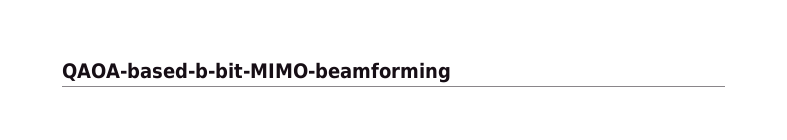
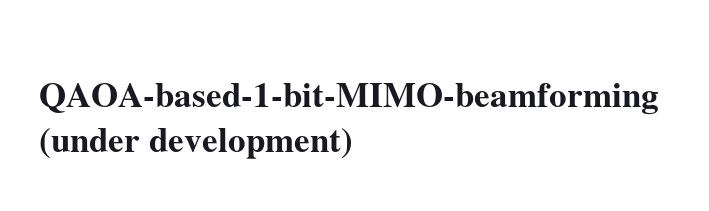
- QAOA-based-b-bit-MIMO-beamforming
+ QAOA-based-1-bit-MIMO-beamforming (under development)

